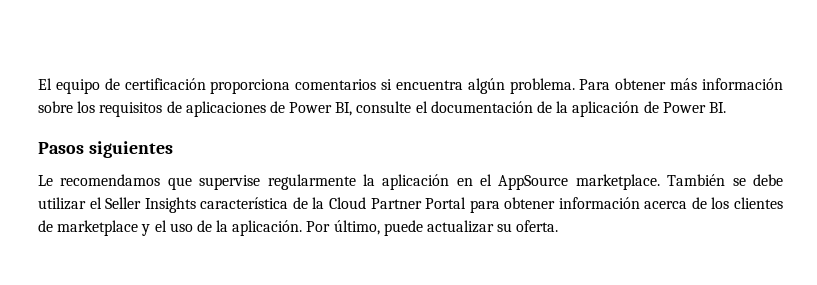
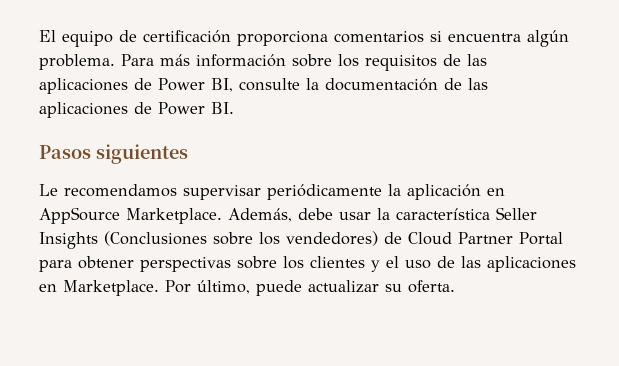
- Para obtener más información sobre los requisitos de aplicaciones de Power BI, consulte el documentación de la aplicación de Power BI.
+ Para más información sobre los requisitos de las aplicaciones de Power BI, consulte la documentación de las aplicaciones de Power BI.
- Le recomendamos que supervise regularmente la aplicación en el AppSource marketplace. También se debe utilizar el Seller Insights característica de la Cloud Partner Portal para obtener información acerca de los clientes de marketplace y el uso de la aplicación.
+ Le recomendamos supervisar periódicamente la aplicación en AppSource Marketplace. Además, debe usar la característica Seller Insights (Conclusiones sobre los vendedores) de Cloud Partner Portal para obtener perspectivas sobre los clientes y el uso de las aplicaciones en Marketplace.

